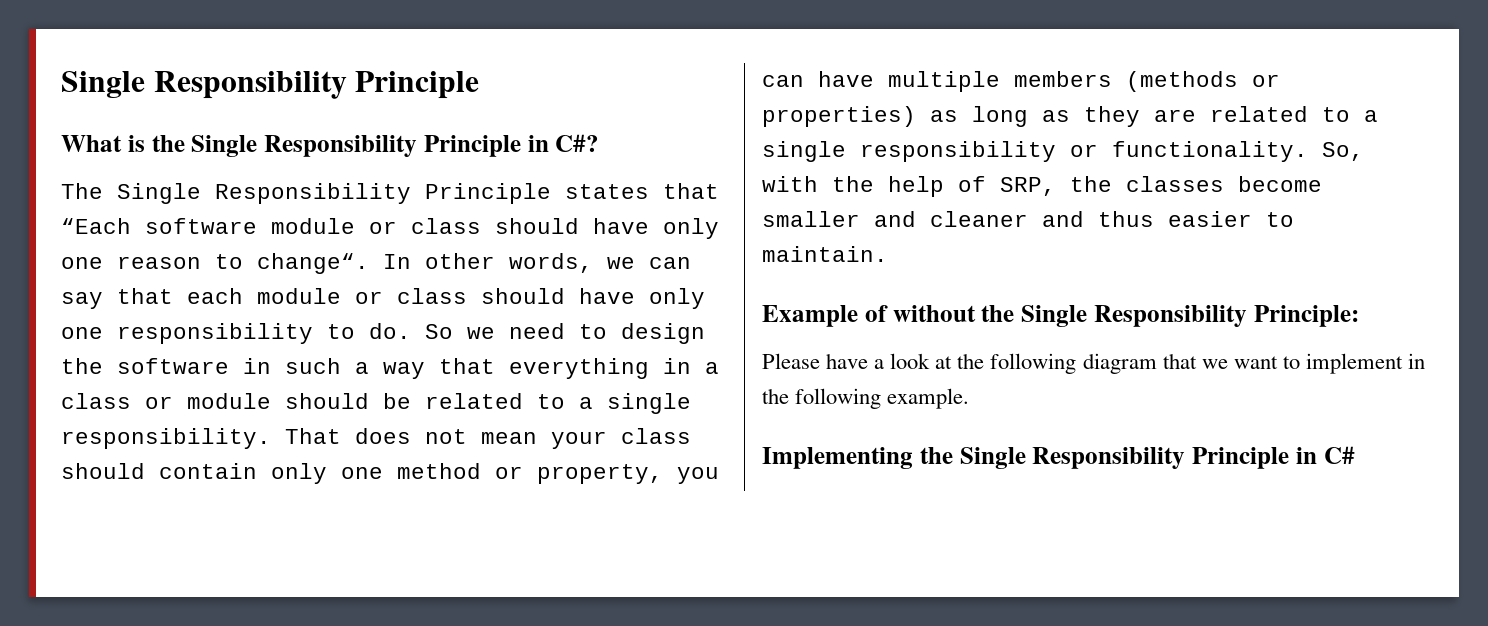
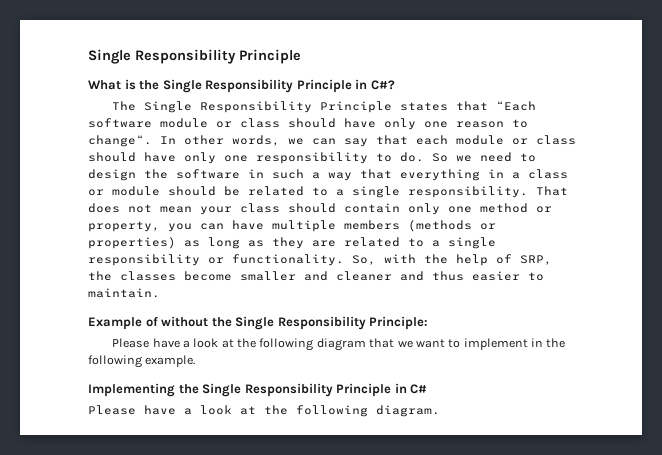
+ Please have a look at the following diagram.

